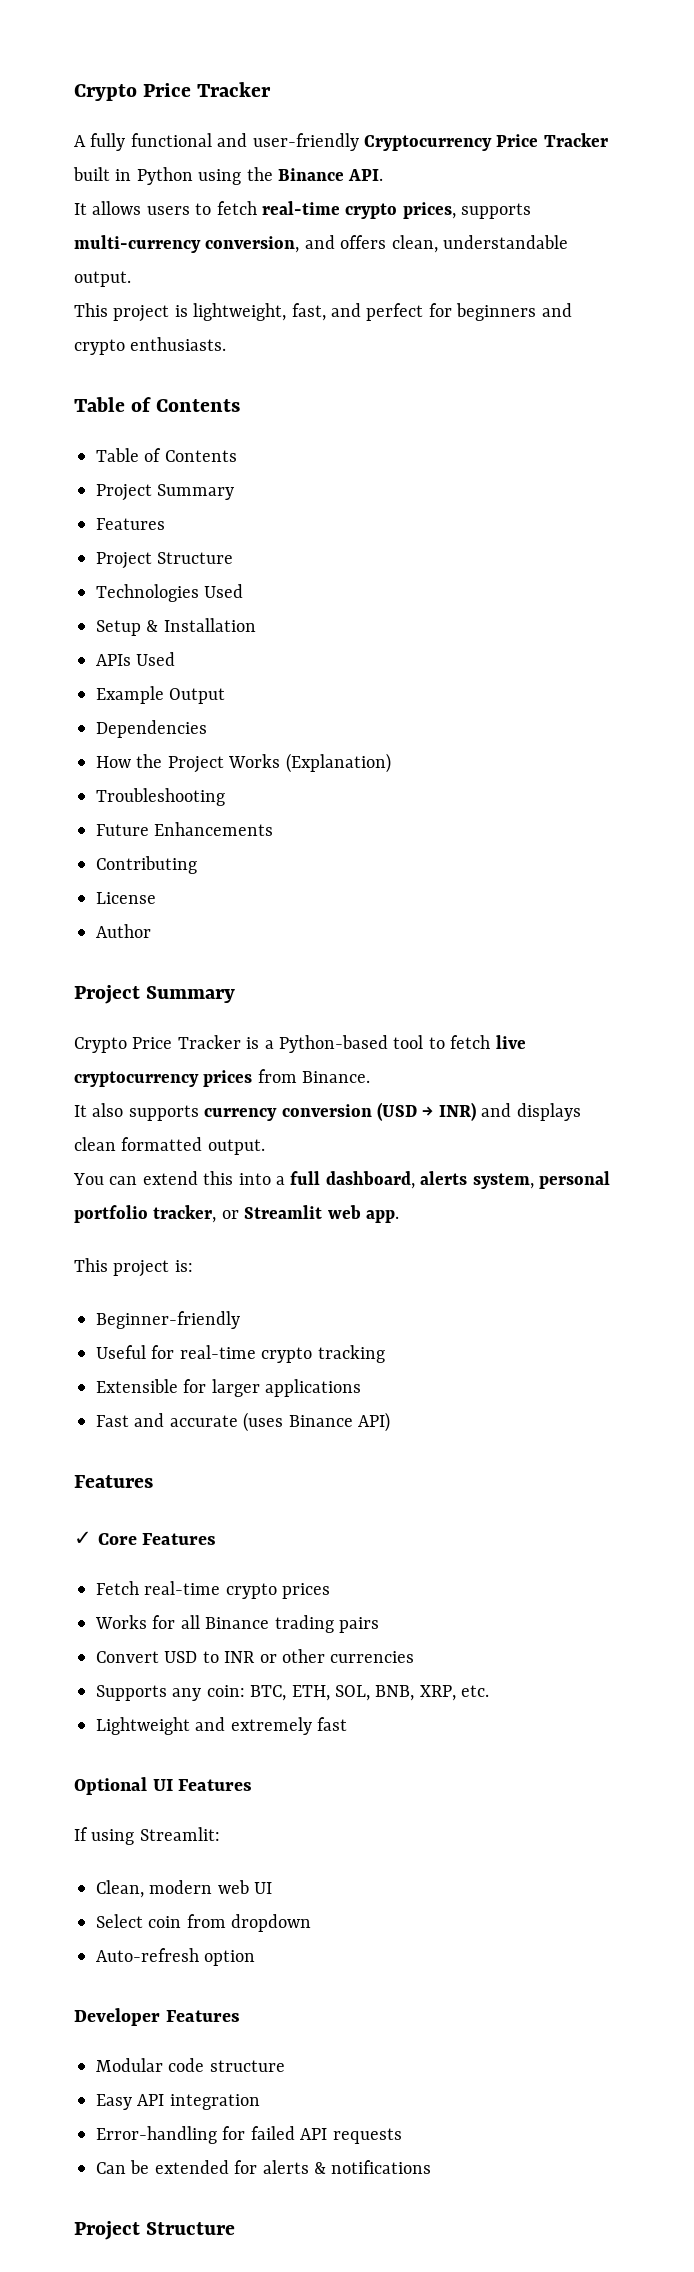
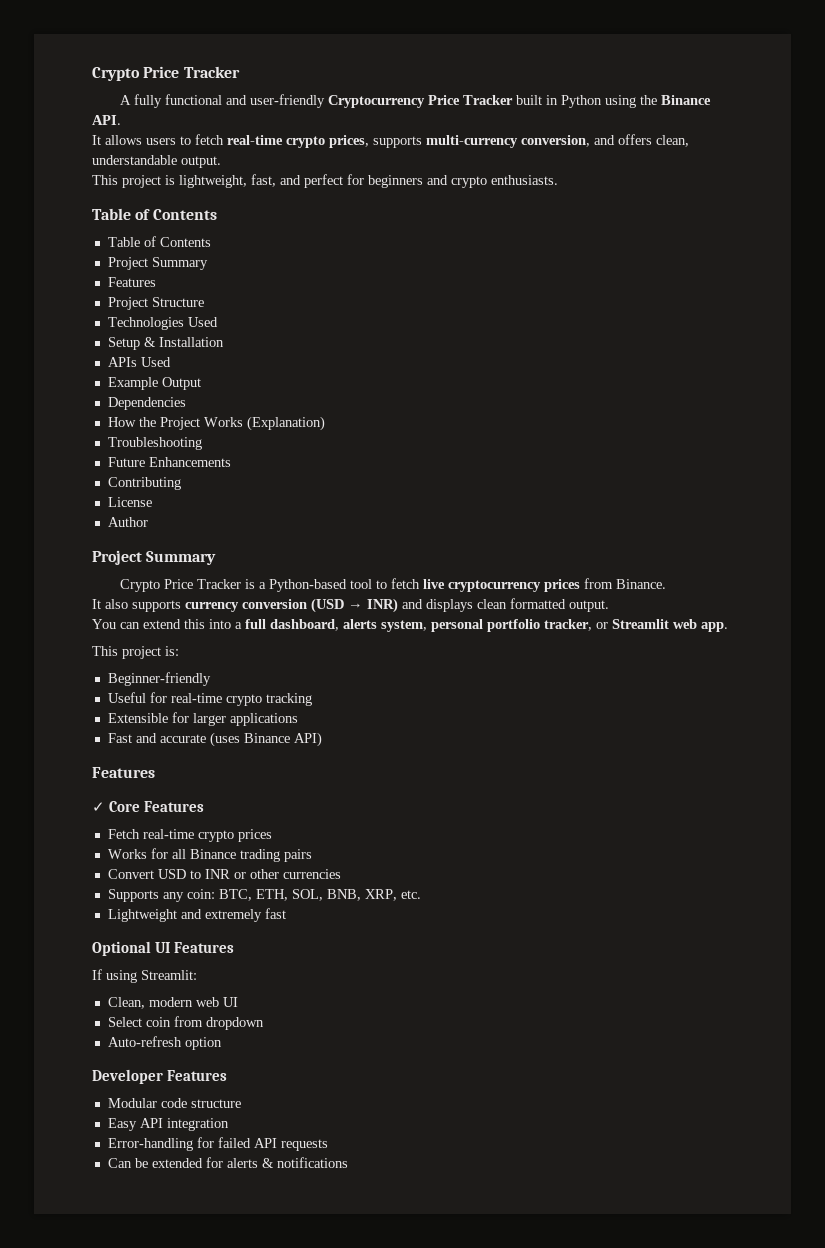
  Can be extended for alerts & notifications
- Project Structure

